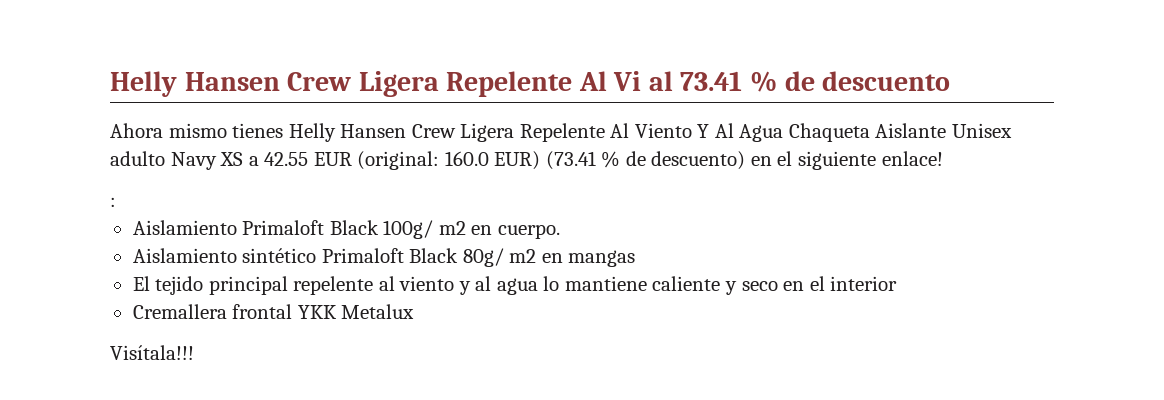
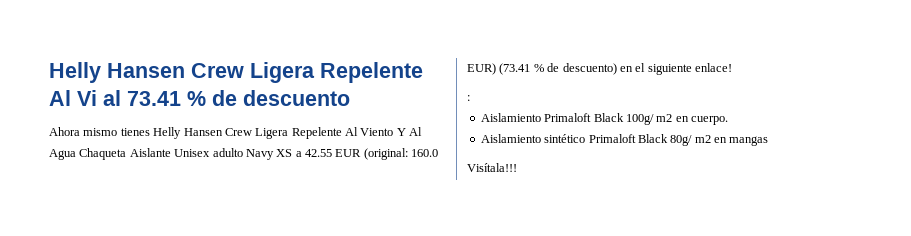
- El tejido principal repelente al viento y al agua lo mantiene caliente y seco en el interior
- Cremallera frontal YKK Metalux

